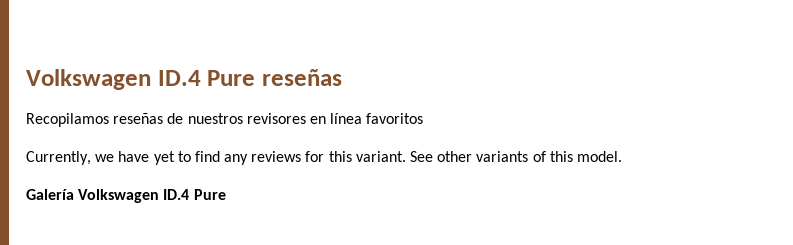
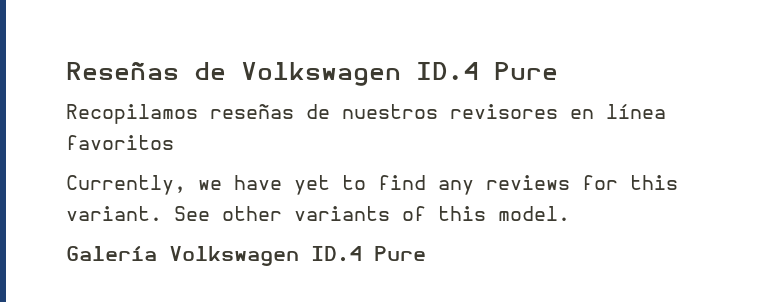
- Volkswagen ID.4 Pure reseñas
+ Reseñas de Volkswagen ID.4 Pure

